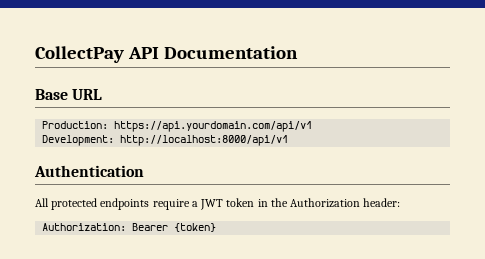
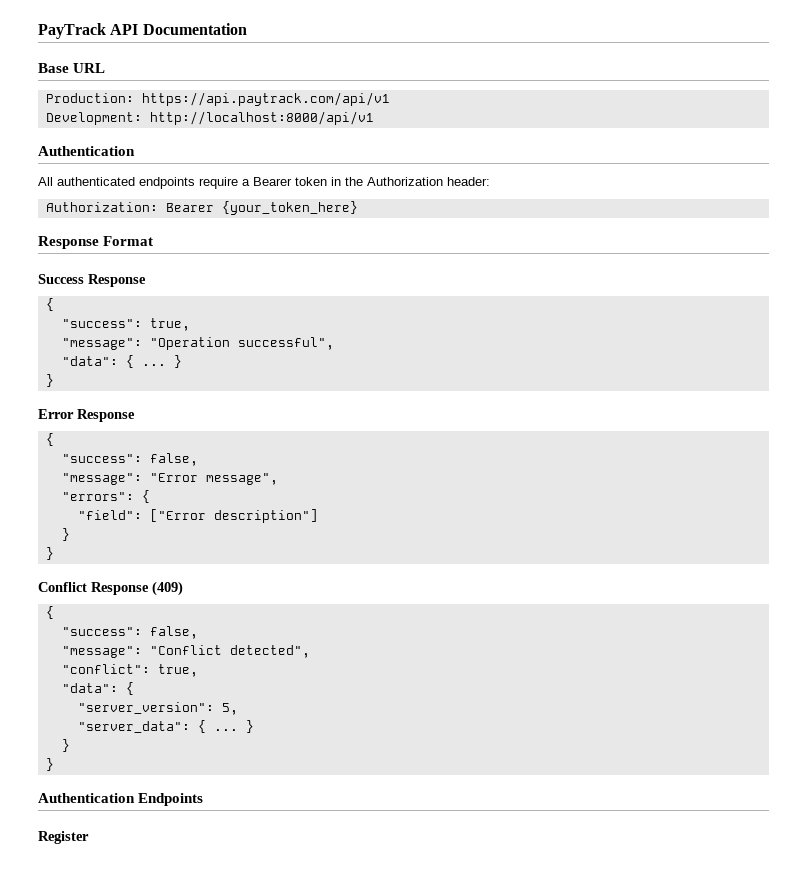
- CollectPay API Documentation
+ PayTrack API Documentation
- Production: https://api.yourdomain.com/api/v1
+ Production: https://api.paytrack.com/api/v1
- All protected endpoints require a JWT token in the Authorization header:
+ All authenticated endpoints require a Bearer token in the Authorization header:
- Authorization: Bearer {token}
+ Authorization: Bearer {your_token_here}
+ Response Format
+ Success Response
+ {
+ "success": true,
+ "message": "Operation successful",
+ "data": { ... }
+ }
+ Error Response
+ {
+ "success": false,
+ "message": "Error message",
+ "errors": {
+ "field": ["Error description"]
+ }
+ }
+ Conflict Response (409)
+ {
+ "success": false,
+ "message": "Conflict detected",
+ "conflict": true,
+ "data": {
+ "server_version": 5,
+ "server_data": { ... }
+ }
+ }
+ Authentication Endpoints
+ Register

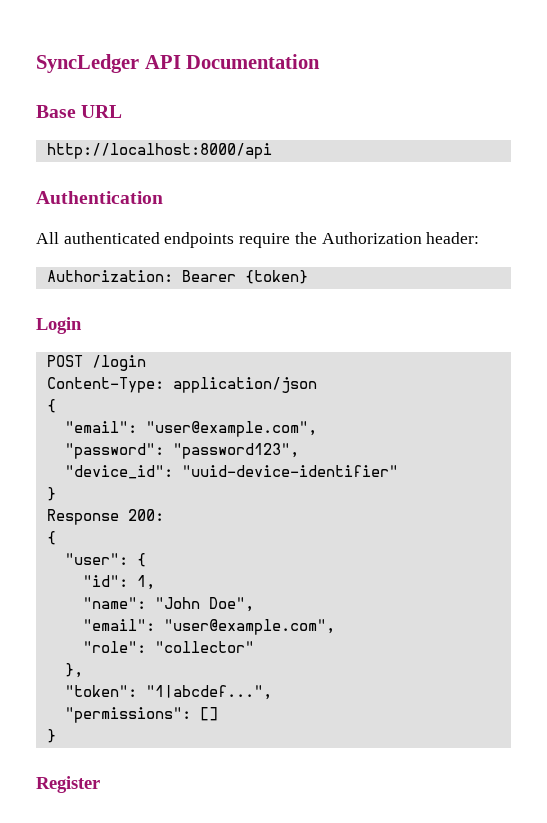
- PayTrack API Documentation
+ SyncLedger API Documentation
- Production: https://api.paytrack.com/api/v1
- Development: http://localhost:8000/api/v1
+ http://localhost:8000/api
- All authenticated endpoints require a Bearer token in the Authorization header:
+ All authenticated endpoints require the Authorization header:
- Authorization: Bearer {your_token_here}
- Response Format
- Success Response
+ Authorization: Bearer {token}
+ Login
+ POST /login
+ Content-Type: application/json
  {
- "success": true,
- "message": "Operation successful",
- "data": { ... }
+ "email": "user@example.com",
+ "password": "password123",
+ "device_id": "uuid-device-identifier"
  }
- Error Response
+ Response 200:
  {
- "success": false,
- "message": "Error message",
- "errors": {
- "field": ["Error description"]
+ "user": {
+ "id": 1,
+ "name": "John Doe",
+ "email": "user@example.com",
+ "role": "collector"
+ },
+ "token": "1|abcdef...",
+ "permissions": []
  }
- }
- Conflict Response (409)
- {
- "success": false,
- "message": "Conflict detected",
- "conflict": true,
- "data": {
- "server_version": 5,
- "server_data": { ... }
- }
- }
- Authentication Endpoints

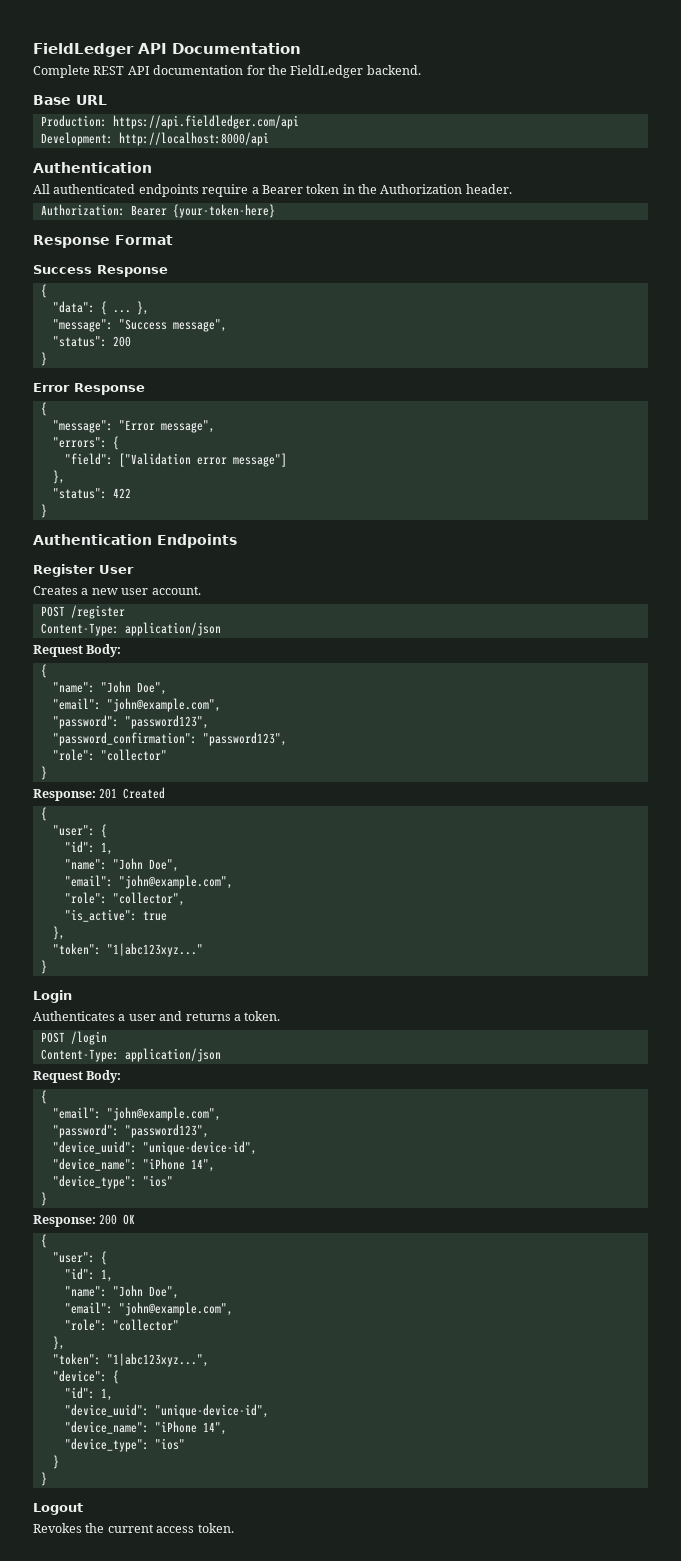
- SyncLedger API Documentation
+ FieldLedger API Documentation
+ Complete REST API documentation for the FieldLedger backend.
- http://localhost:8000/api
+ Production: https://api.fieldledger.com/api
+ Development: http://localhost:8000/api
- All authenticated endpoints require the Authorization header:
+ All authenticated endpoints require a Bearer token in the Authorization header.
- Authorization: Bearer {token}
- Login
- POST /login
+ Authorization: Bearer {your-token-here}
+ Response Format
+ Success Response
+ {
+ "data": { ... },
+ "message": "Success message",
+ "status": 200
+ }
+ Error Response
+ {
+ "message": "Error message",
+ "errors": {
+ "field": ["Validation error message"]
+ },
+ "status": 422
+ }
+ Authentication Endpoints
+ Register User
+ Creates a new user account.
+ POST /register
  Content-Type: application/json
+ Request Body:
  {
- "email": "user@example.com",
+ "name": "John Doe",
+ "email": "john@example.com",
  "password": "password123",
- "device_id": "uuid-device-identifier"
+ "password_confirmation": "password123",
+ "role": "collector"
  }
- Response 200:
+ Response: 201 Created
  {
  "user": {
  "id": 1,
  "name": "John Doe",
- "email": "user@example.com",
+ "email": "john@example.com",
+ "role": "collector",
+ "is_active": true
+ },
+ "token": "1|abc123xyz..."
+ }
+ Login
+ Authenticates a user and returns a token.
+ POST /login
+ Content-Type: application/json
+ Request Body:
+ {
+ "email": "john@example.com",
+ "password": "password123",
+ "device_uuid": "unique-device-id",
+ "device_name": "iPhone 14",
+ "device_type": "ios"
+ }
+ Response: 200 OK
+ {
+ "user": {
+ "id": 1,
+ "name": "John Doe",
+ "email": "john@example.com",
  "role": "collector"
  },
- "token": "1|abcdef...",
- "permissions": []
+ "token": "1|abc123xyz...",
+ "device": {
+ "id": 1,
+ "device_uuid": "unique-device-id",
+ "device_name": "iPhone 14",
+ "device_type": "ios"
  }
- Register
+ }
+ Logout
+ Revokes the current access token.

